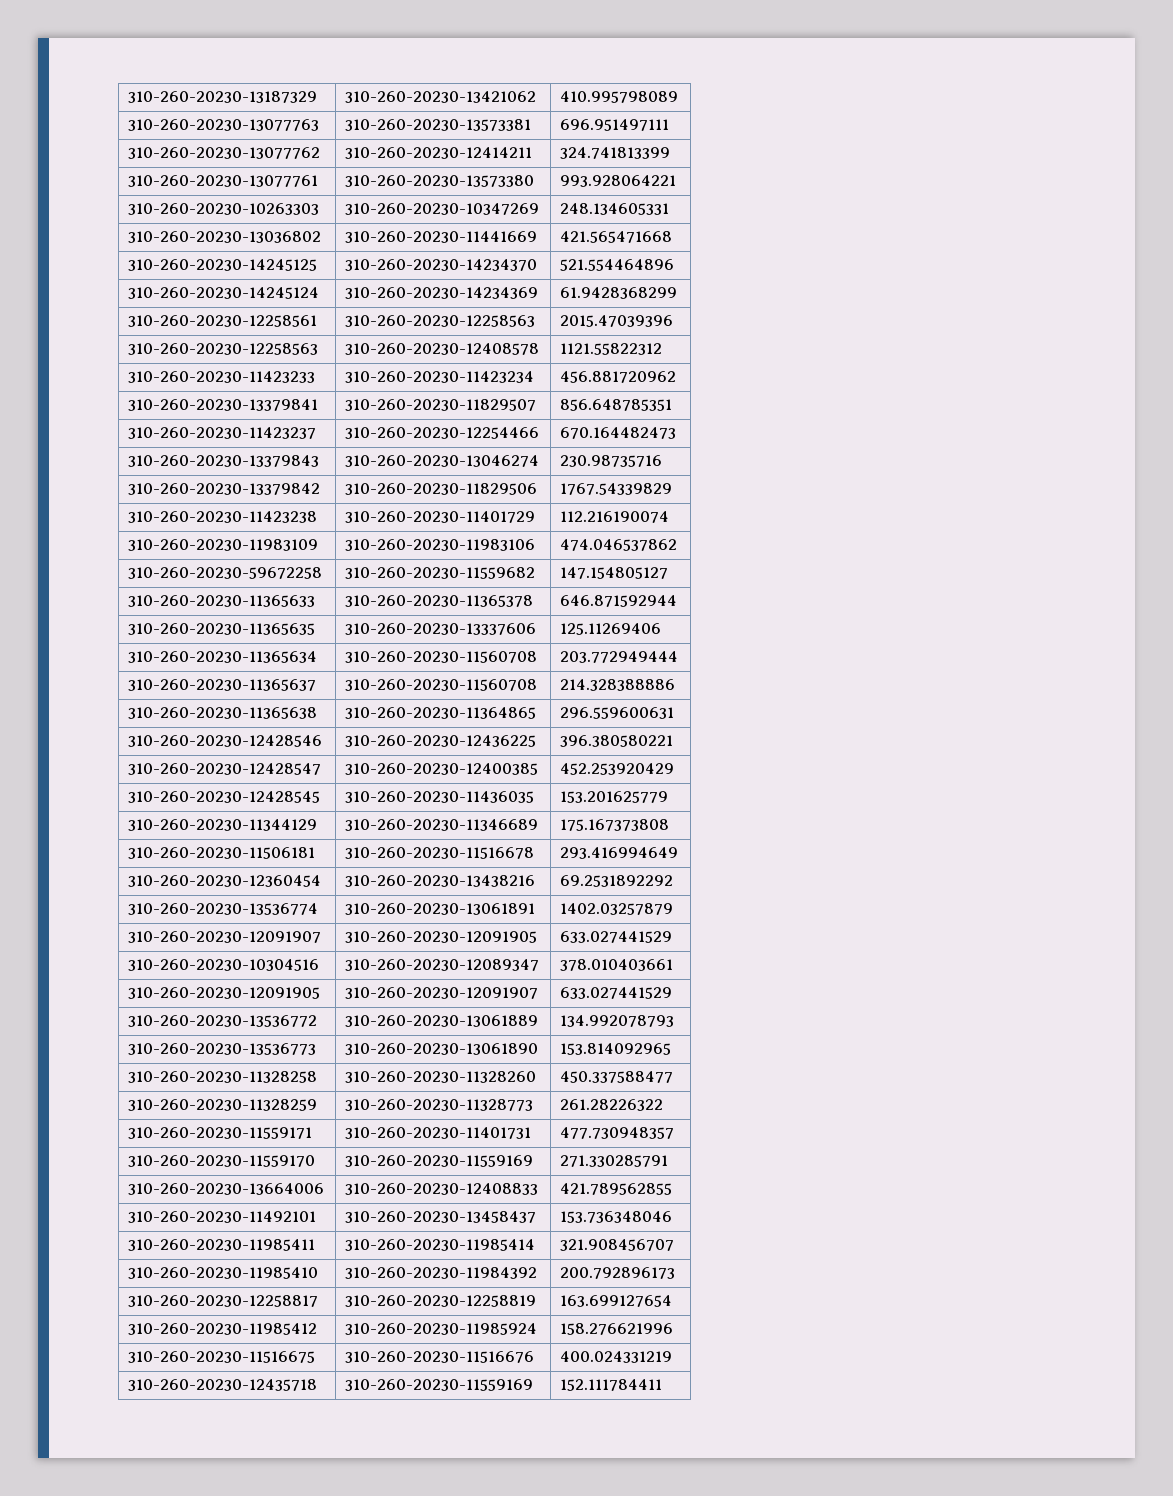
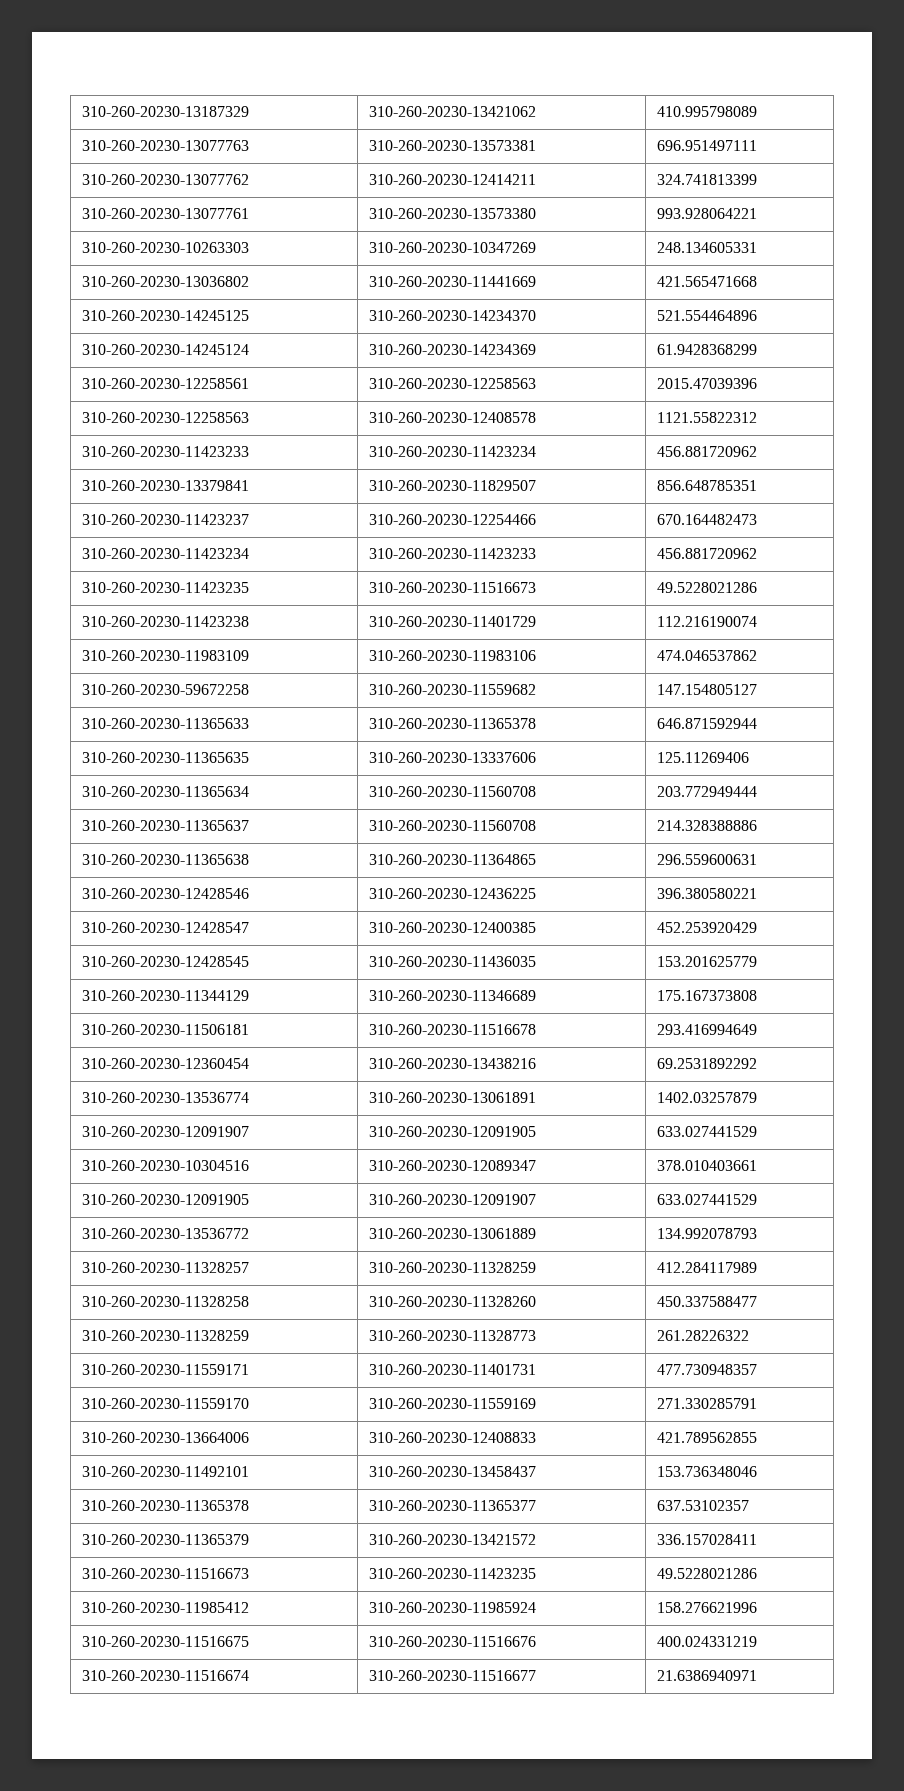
- 310-260-20230-13379843 | 310-260-20230-13046274 | 230.98735716
- 310-260-20230-13379842 | 310-260-20230-11829506 | 1767.54339829
+ 310-260-20230-11423234 | 310-260-20230-11423233 | 456.881720962
+ 310-260-20230-11423235 | 310-260-20230-11516673 | 49.5228021286
- 310-260-20230-13536773 | 310-260-20230-13061890 | 153.814092965
+ 310-260-20230-11328257 | 310-260-20230-11328259 | 412.284117989
- 310-260-20230-11985411 | 310-260-20230-11985414 | 321.908456707
- 310-260-20230-11985410 | 310-260-20230-11984392 | 200.792896173
- 310-260-20230-12258817 | 310-260-20230-12258819 | 163.699127654
+ 310-260-20230-11365378 | 310-260-20230-11365377 | 637.53102357
+ 310-260-20230-11365379 | 310-260-20230-13421572 | 336.157028411
+ 310-260-20230-11516673 | 310-260-20230-11423235 | 49.5228021286
- 310-260-20230-12435718 | 310-260-20230-11559169 | 152.111784411
+ 310-260-20230-11516674 | 310-260-20230-11516677 | 21.6386940971

